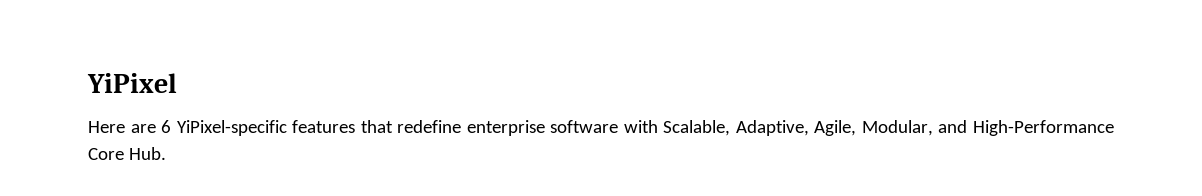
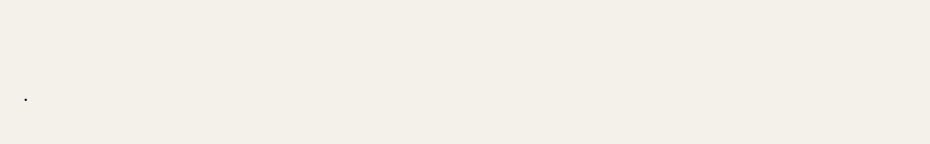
- YiPixel
- Here are 6 YiPixel-specific features that redefine enterprise software with Scalable, Adaptive, Agile, Modular, and High-Performance Core Hub.
+ .

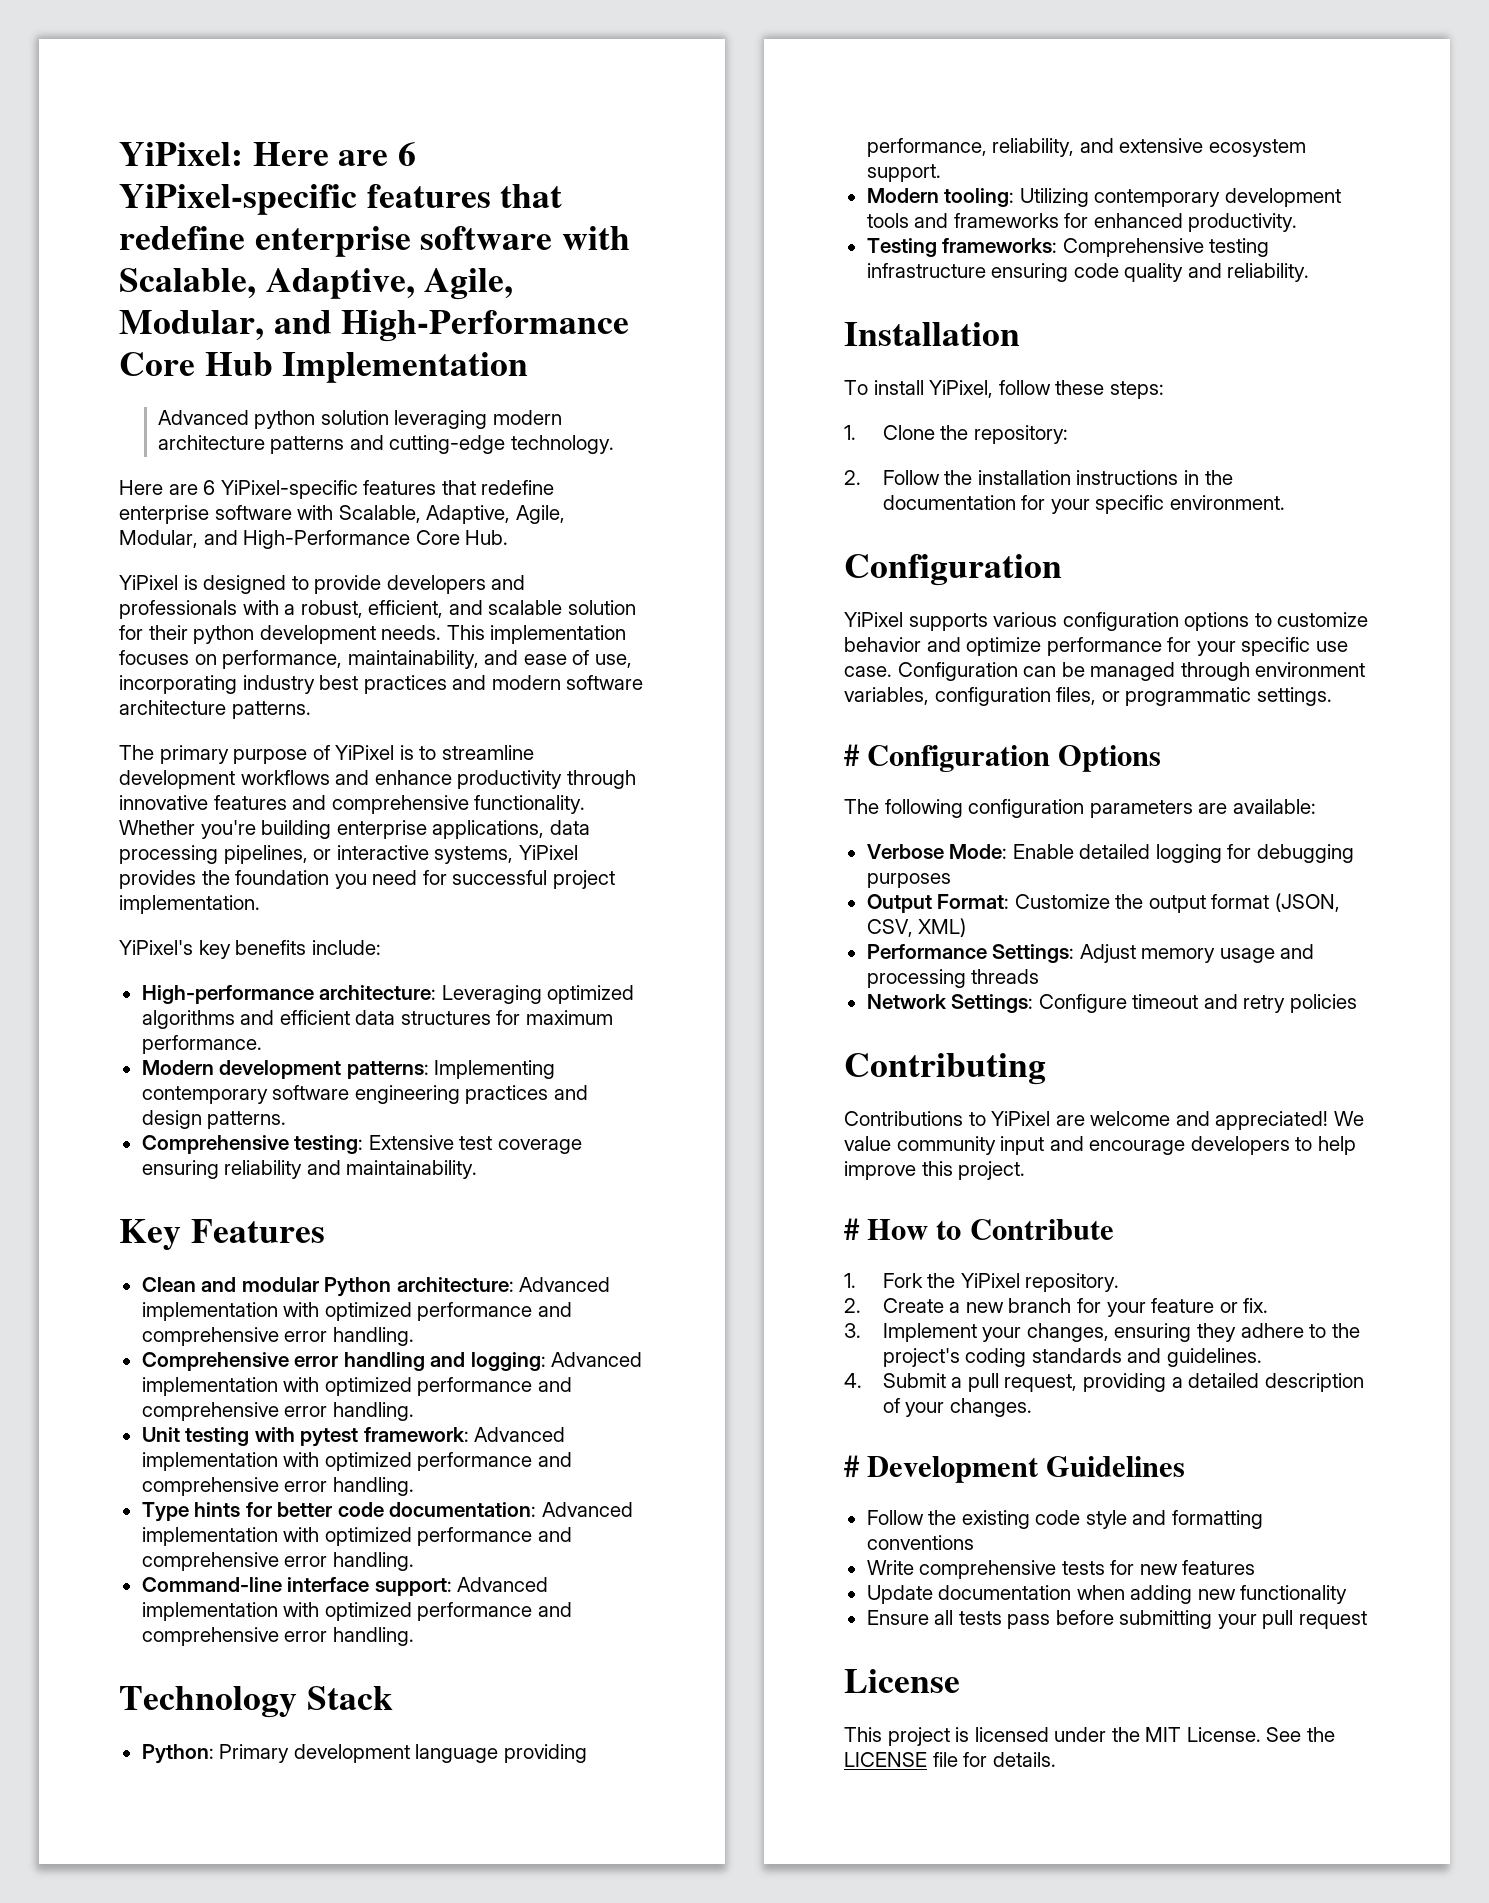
- .
+ YiPixel: Here are 6 YiPixel-specific features that redefine enterprise software with Scalable, Adaptive, Agile, Modular, and High-Performance Core Hub Implementation
+ Advanced python solution leveraging modern architecture patterns and cutting-edge technology.
+ Here are 6 YiPixel-specific features that redefine enterprise software with Scalable, Adaptive, Agile, Modular, and High-Performance Core Hub.
+ YiPixel is designed to provide developers and professionals with a robust, efficient, and scalable solution for their python development needs. This implementation focuses on performance, maintainability, and ease of use, incorporating industry best practices and modern software architecture patterns.
+ The primary purpose of YiPixel is to streamline development workflows and enhance productivity through innovative features and comprehensive functionality. Whether you're building enterprise applications, data processing pipelines, or interactive systems, YiPixel provides the foundation you need for successful project implementation.
+ YiPixel's key benefits include:
+ High-performance architecture: Leveraging optimized algorithms and efficient data structures for maximum performance.
+ Modern development patterns: Implementing contemporary software engineering practices and design patterns.
+ Comprehensive testing: Extensive test coverage ensuring reliability and maintainability.
+ Key Features
+ Clean and modular Python architecture: Advanced implementation with optimized performance and comprehensive error handling.
+ Comprehensive error handling and logging: Advanced implementation with optimized performance and comprehensive error handling.
+ Unit testing with pytest framework: Advanced implementation with optimized performance and comprehensive error handling.
+ Type hints for better code documentation: Advanced implementation with optimized performance and comprehensive error handling.
+ Command-line interface support: Advanced implementation with optimized performance and comprehensive error handling.
+ Technology Stack
+ Python: Primary development language providing performance, reliability, and extensive ecosystem support.
+ Modern tooling: Utilizing contemporary development tools and frameworks for enhanced productivity.
+ Testing frameworks: Comprehensive testing infrastructure ensuring code quality and reliability.
+ Installation
+ To install YiPixel, follow these steps:
+ 1. Clone the repository:
+ 2. Follow the installation instructions in the documentation for your specific environment.
+ Configuration
+ YiPixel supports various configuration options to customize behavior and optimize performance for your specific use case. Configuration can be managed through environment variables, configuration files, or programmatic settings.
+ # Configuration Options
+ The following configuration parameters are available:
+ Verbose Mode: Enable detailed logging for debugging purposes
+ Output Format: Customize the output format (JSON, CSV, XML)
+ Performance Settings: Adjust memory usage and processing threads
+ Network Settings: Configure timeout and retry policies
+ Contributing
+ Contributions to YiPixel are welcome and appreciated! We value community input and encourage developers to help improve this project.
+ # How to Contribute
+ 1. Fork the YiPixel repository.
+ 2. Create a new branch for your feature or fix.
+ 3. Implement your changes, ensuring they adhere to the project's coding standards and guidelines.
+ 4. Submit a pull request, providing a detailed description of your changes.
+ # Development Guidelines
+ Follow the existing code style and formatting conventions
+ Write comprehensive tests for new features
+ Update documentation when adding new functionality
+ Ensure all tests pass before submitting your pull request
+ License
+ This project is licensed under the MIT License. See the LICENSE file for details.

